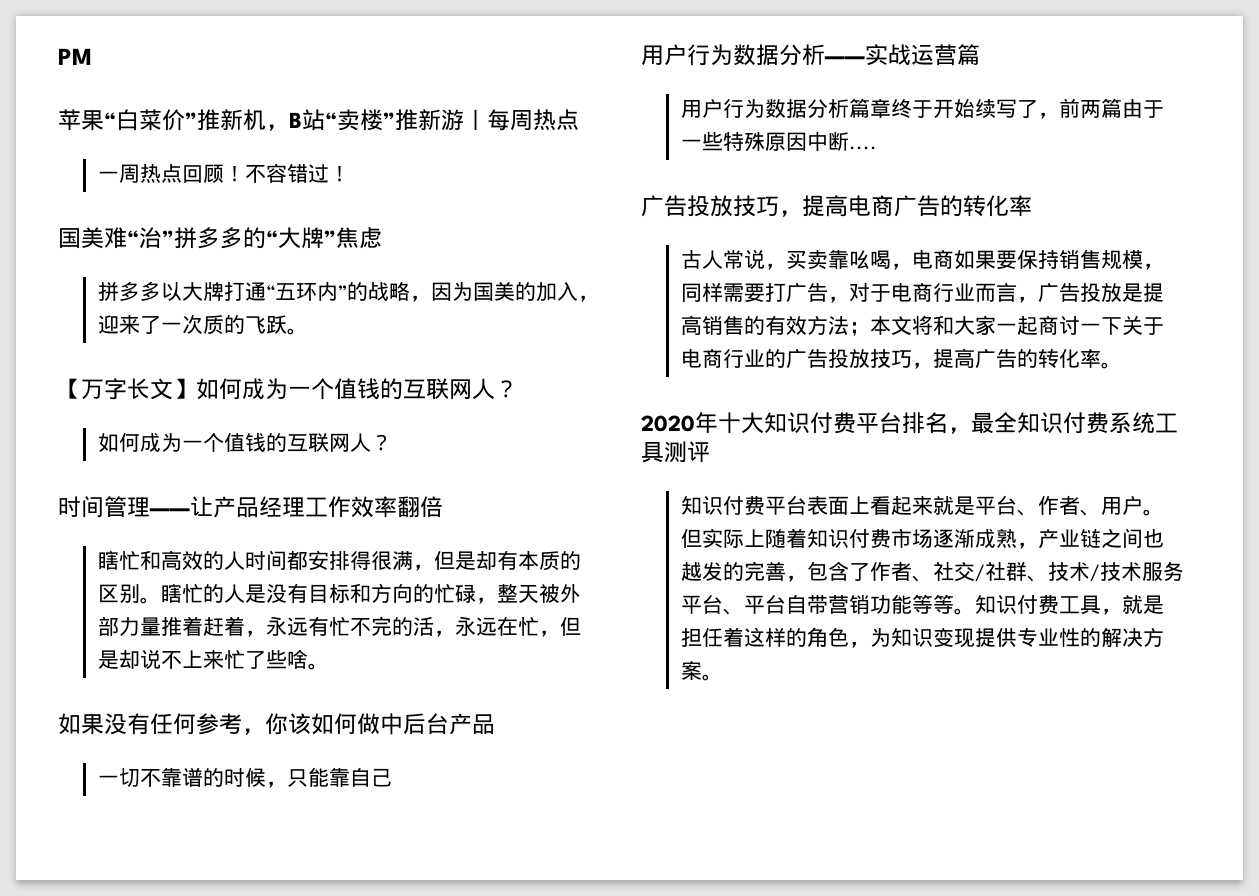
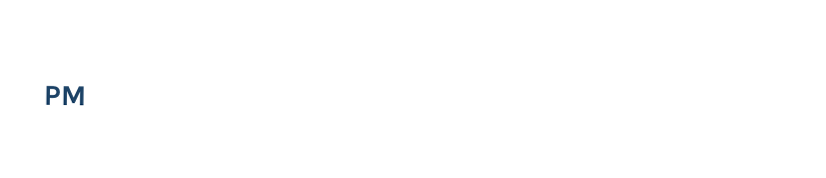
- 苹果“白菜价”推新机，B站“卖楼”推新游丨每周热点
- 一周热点回顾！不容错过！
- 国美难“治”拼多多的“大牌”焦虑
- 拼多多以大牌打通“五环内”的战略，因为国美的加入，迎来了一次质的飞跃。
- 【万字长文】如何成为一个值钱的互联网人？
- 如何成为一个值钱的互联网人？
- 时间管理——让产品经理工作效率翻倍
- 瞎忙和高效的人时间都安排得很满，但是却有本质的区别。瞎忙的人是没有目标和方向的忙碌，整天被外部力量推着赶着，永远有忙不完的活，永远在忙，但是却说不上来忙了些啥。
- 如果没有任何参考，你该如何做中后台产品
- 一切不靠谱的时候，只能靠自己
- 用户行为数据分析——实战运营篇
- 用户行为数据分析篇章终于开始续写了，前两篇由于一些特殊原因中断....
- 广告投放技巧，提高电商广告的转化率
- 古人常说，买卖靠吆喝，电商如果要保持销售规模，同样需要打广告，对于电商行业而言，广告投放是提高销售的有效方法；本文将和大家一起商讨一下关于电商行业的广告投放技巧，提高广告的转化率。
- 2020年十大知识付费平台排名，最全知识付费系统工具测评
- 知识付费平台表面上看起来就是平台、作者、用户。但实际上随着知识付费市场逐渐成熟，产业链之间也越发的完善，包含了作者、社交/社群、技术/技术服务平台、平台自带营销功能等等。知识付费工具，就是担任着这样的角色，为知识变现提供专业性的解决方案。

